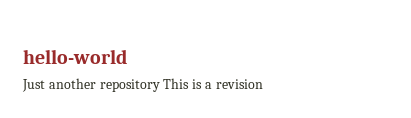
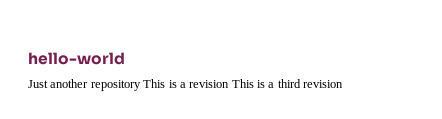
- Just another repository This is a revision
+ Just another repository This is a revision This is a third revision

